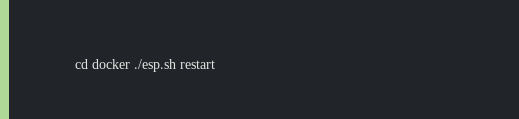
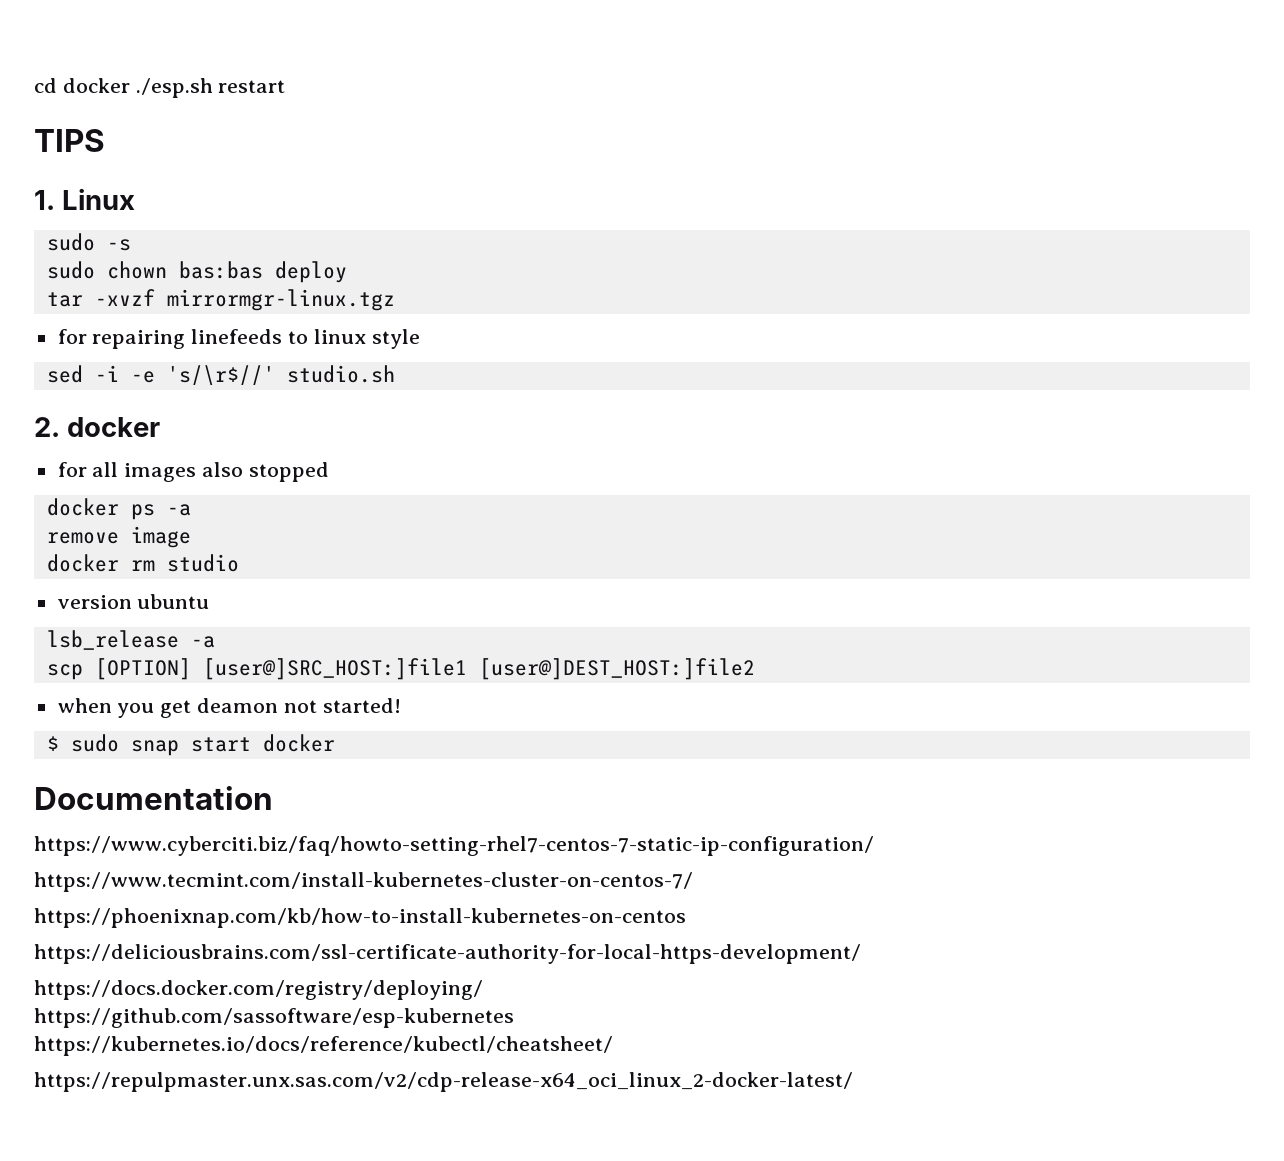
+ TIPS
+ 1. Linux
+ sudo -s
+ sudo chown bas:bas deploy
+ tar -xvzf mirrormgr-linux.tgz
+ for repairing linefeeds to linux style
+ sed -i -e 's/\r$//' studio.sh
+ 2. docker
+ for all images also stopped
+ docker ps -a
+ remove image
+ docker rm studio
+ version ubuntu
+ lsb_release -a
+ scp [OPTION] [user@]SRC_HOST:]file1 [user@]DEST_HOST:]file2
+ when you get deamon not started!
+ $ sudo snap start docker
+ Documentation
+ https://www.cyberciti.biz/faq/howto-setting-rhel7-centos-7-static-ip-configuration/
+ https://www.tecmint.com/install-kubernetes-cluster-on-centos-7/
+ https://phoenixnap.com/kb/how-to-install-kubernetes-on-centos
+ https://deliciousbrains.com/ssl-certificate-authority-for-local-https-development/
+ https://docs.docker.com/registry/deploying/
+ https://github.com/sassoftware/esp-kubernetes
+ https://kubernetes.io/docs/reference/kubectl/cheatsheet/
+ https://repulpmaster.unx.sas.com/v2/cdp-release-x64_oci_linux_2-docker-latest/

